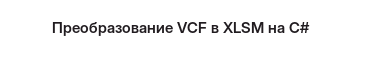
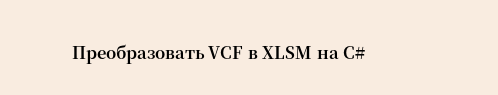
- Преобразование VCF в XLSM на C#
+ Преобразовать VCF в XLSM на C#

